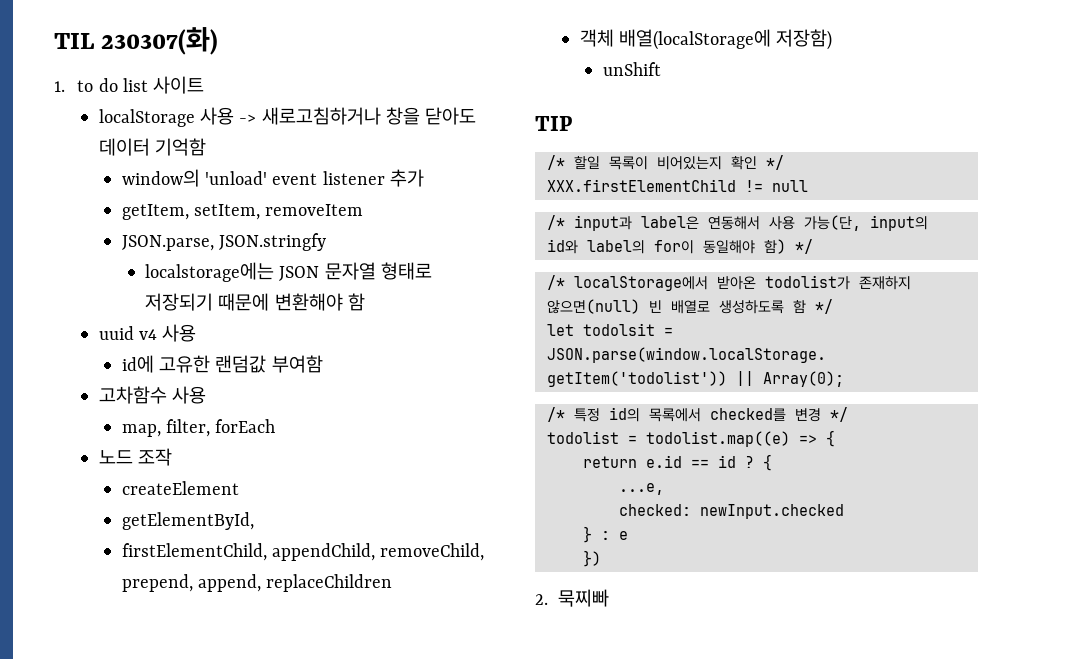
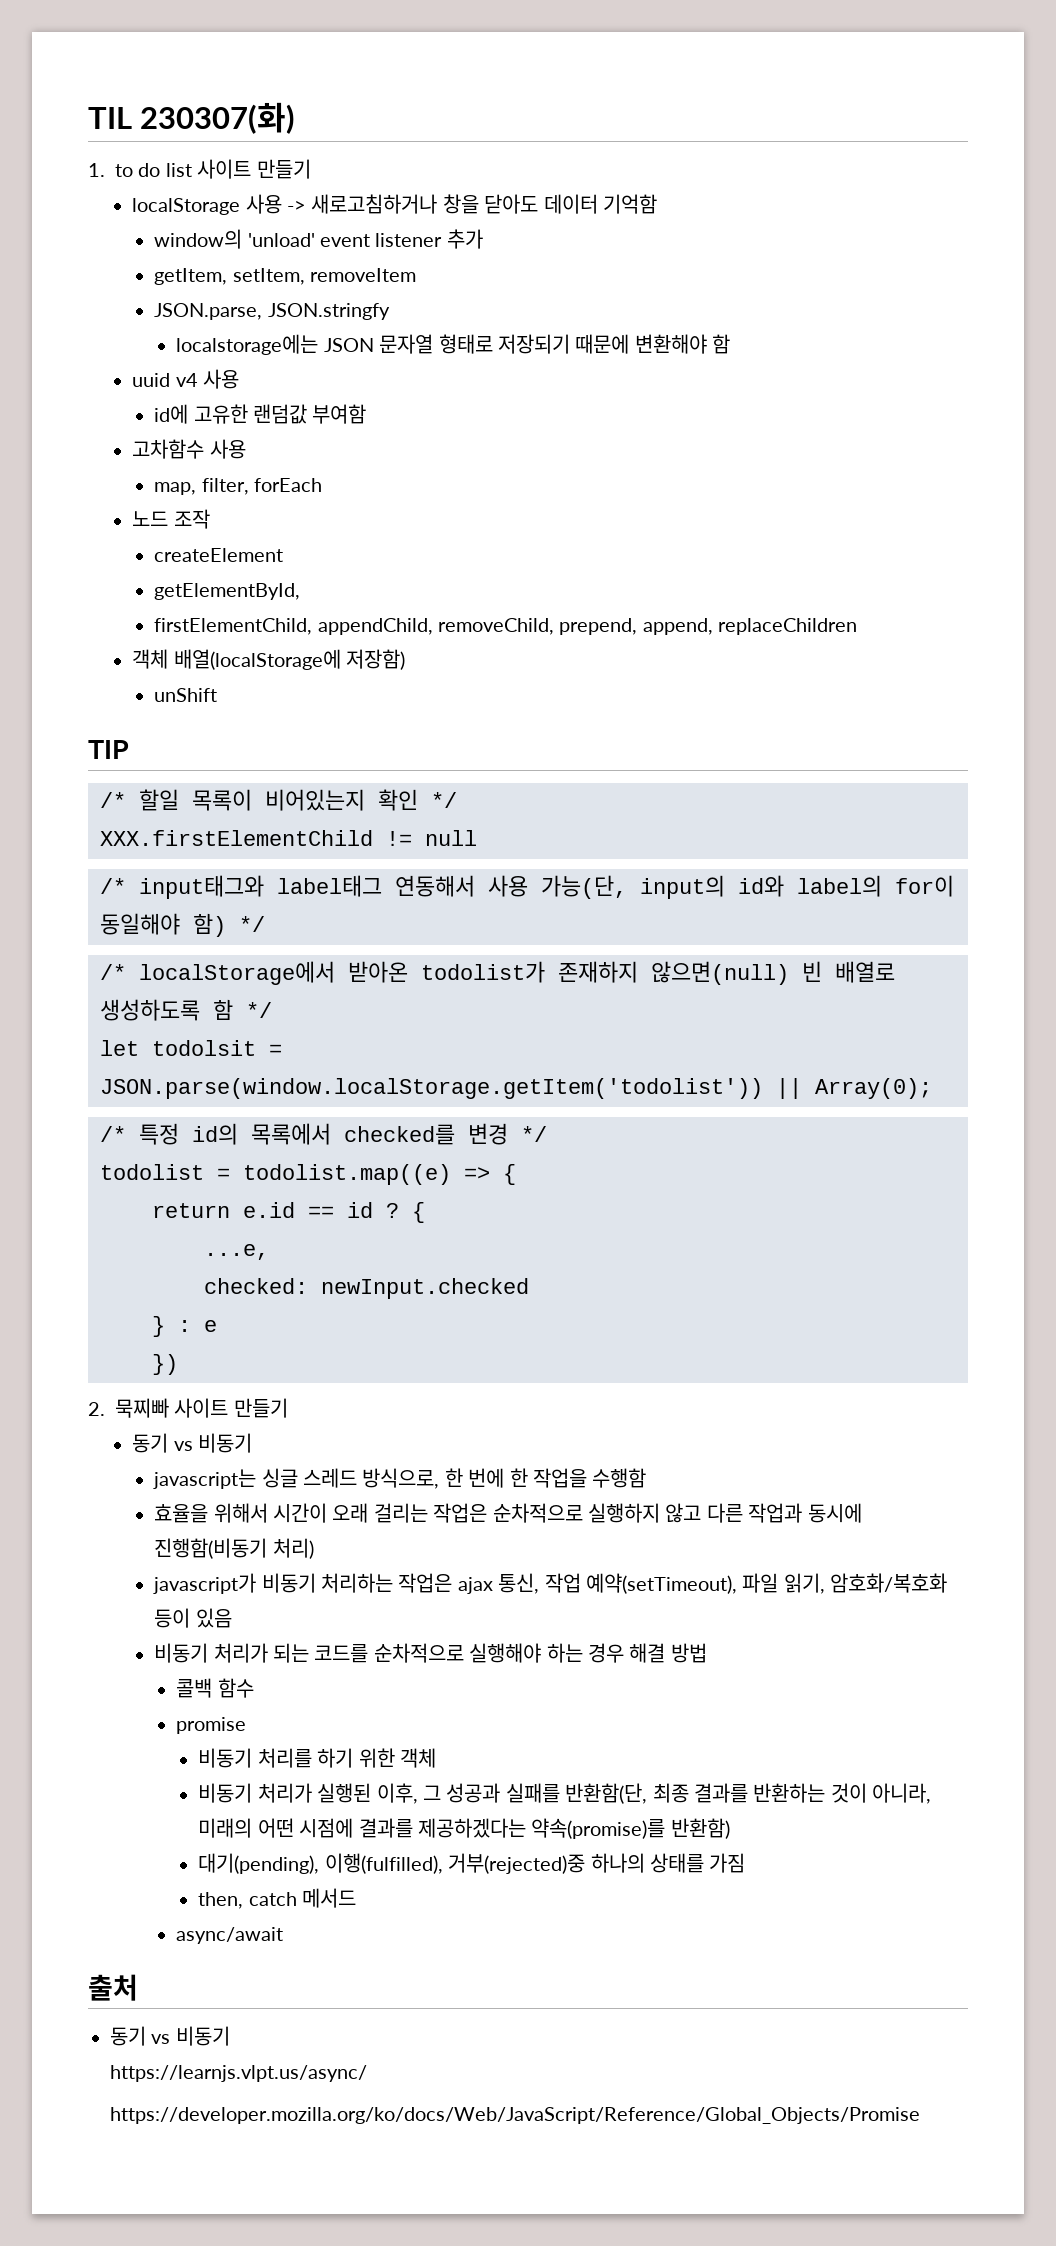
- 1. to do list 사이트
+ 1. to do list 사이트 만들기
- /* input과 label은 연동해서 사용 가능(단, input의 id와 label의 for이 동일해야 함) */
+ /* input태그와 label태그 연동해서 사용 가능(단, input의 id와 label의 for이 동일해야 함) */
- 2. 묵찌빠
+ 2. 묵찌빠 사이트 만들기
+ 동기 vs 비동기
+ javascript는 싱글 스레드 방식으로, 한 번에 한 작업을 수행함
+ 효율을 위해서 시간이 오래 걸리는 작업은 순차적으로 실행하지 않고 다른 작업과 동시에 진행함(비동기 처리)
+ javascript가 비동기 처리하는 작업은 ajax 통신, 작업 예약(setTimeout), 파일 읽기, 암호화/복호화 등이 있음
+ 비동기 처리가 되는 코드를 순차적으로 실행해야 하는 경우 해결 방법
+ 콜백 함수
+ promise
+ 비동기 처리를 하기 위한 객체
+ 비동기 처리가 실행된 이후, 그 성공과 실패를 반환함(단, 최종 결과를 반환하는 것이 아니라, 미래의 어떤 시점에 결과를 제공하겠다는 약속(promise)를 반환함)
+ 대기(pending), 이행(fulfilled), 거부(rejected)중 하나의 상태를 가짐
+ then, catch 메서드
+ async/await
+ 출처
+ 동기 vs 비동기
+ https://learnjs.vlpt.us/async/
+ https://developer.mozilla.org/ko/docs/Web/JavaScript/Reference/Global_Objects/Promise

